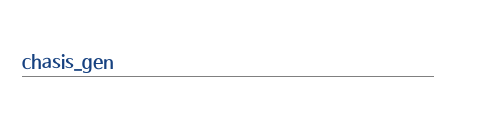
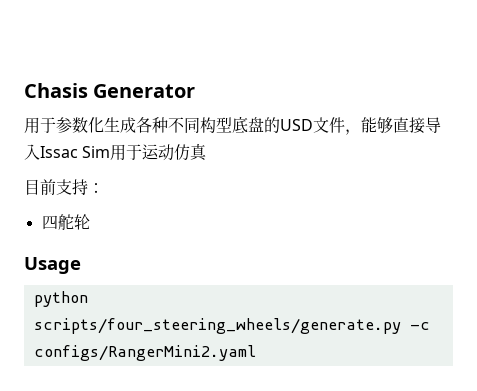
- chasis_gen
+ Chasis Generator
+ 用于参数化生成各种不同构型底盘的USD文件，能够直接导入Issac Sim用于运动仿真
+ 目前支持：
+ 四舵轮
+ Usage
+ python scripts/four_steering_wheels/generate.py -c configs/RangerMini2.yaml

